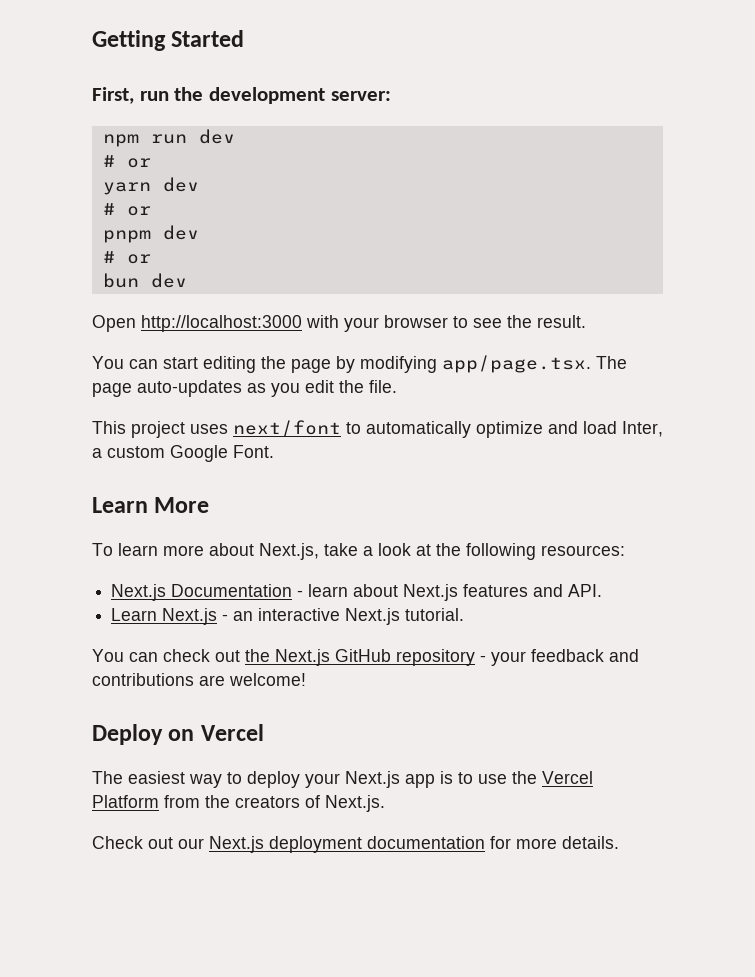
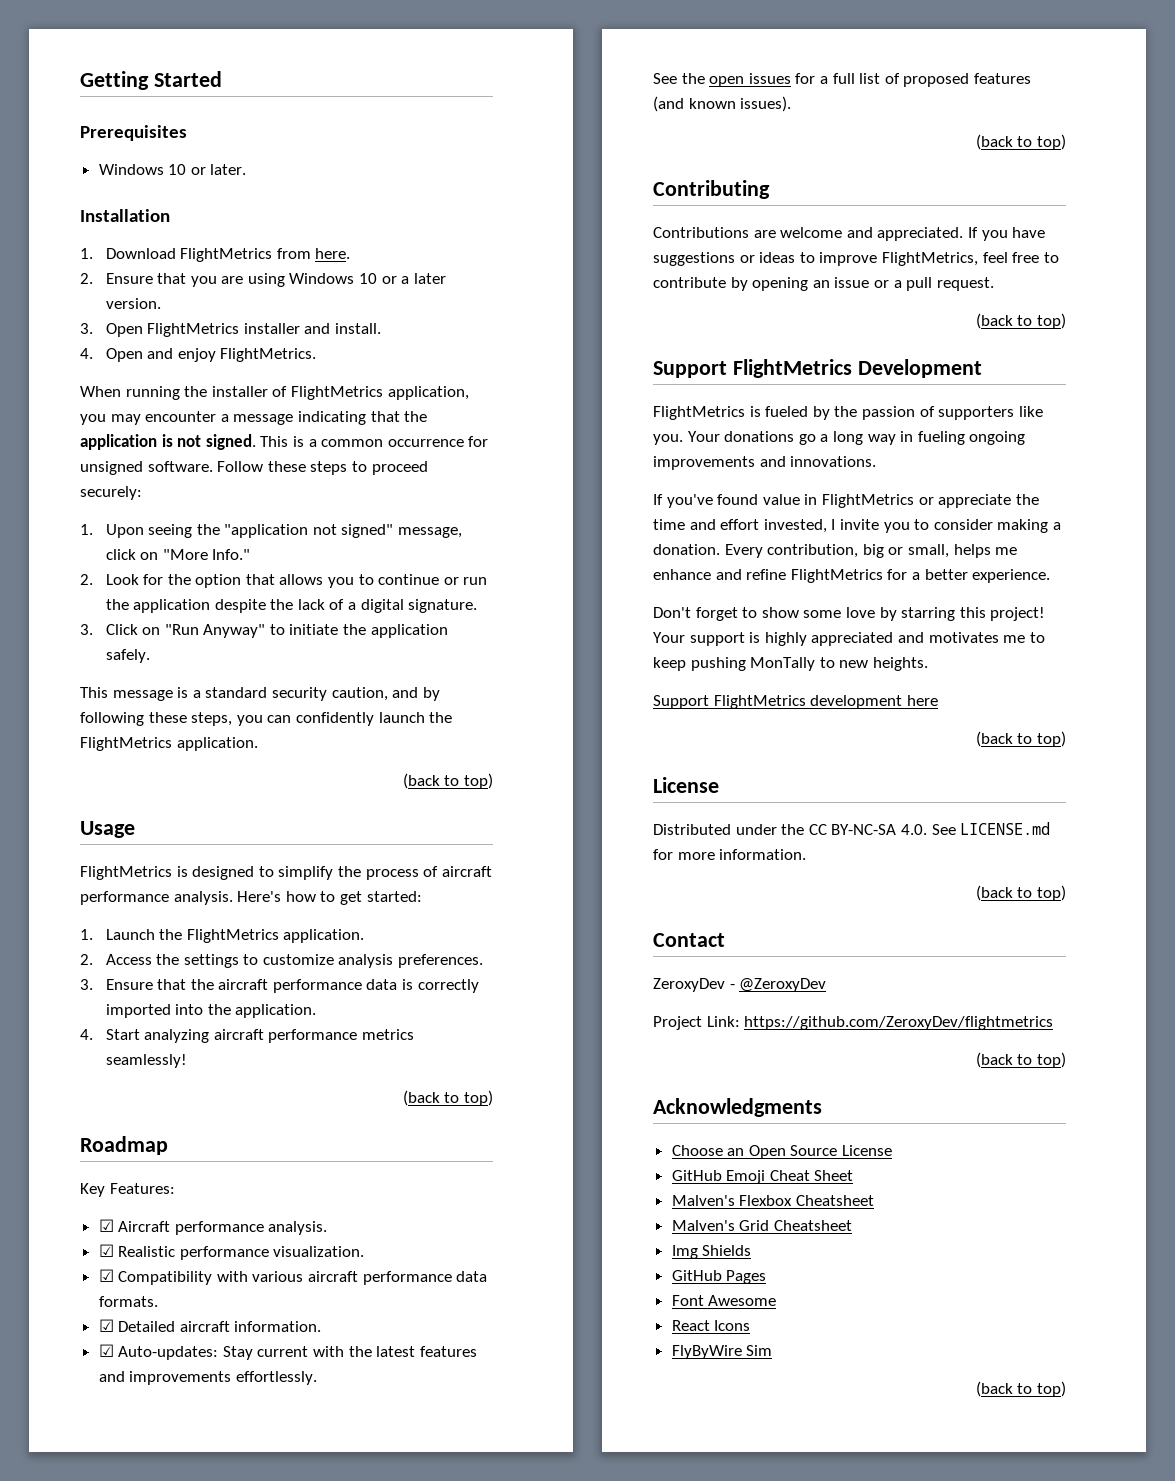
- First, run the development server:
- npm run dev
- # or
- yarn dev
- # or
- pnpm dev
- # or
- bun dev
- Open http://localhost:3000 with your browser to see the result.
- You can start editing the page by modifying app/page.tsx. The page auto-updates as you edit the file.
- This project uses next/font to automatically optimize and load Inter, a custom Google Font.
- Learn More
- To learn more about Next.js, take a look at the following resources:
- Next.js Documentation - learn about Next.js features and API.
- Learn Next.js - an interactive Next.js tutorial.
- You can check out the Next.js GitHub repository - your feedback and contributions are welcome!
- Deploy on Vercel
- The easiest way to deploy your Next.js app is to use the Vercel Platform from the creators of Next.js.
- Check out our Next.js deployment documentation for more details.
+ Prerequisites
+ Windows 10 or later.
+ Installation
+ 1. Download FlightMetrics from here.
+ 2. Ensure that you are using Windows 10 or a later version.
+ 3. Open FlightMetrics installer and install.
+ 4. Open and enjoy FlightMetrics.
+ When running the installer of FlightMetrics application, you may encounter a message indicating that the application is not signed. This is a common occurrence for unsigned software. Follow these steps to proceed securely:
+ 1. Upon seeing the "application not signed" message, click on "More Info."
+ 2. Look for the option that allows you to continue or run the application despite the lack of a digital signature.
+ 3. Click on "Run Anyway" to initiate the application safely.
+ This message is a standard security caution, and by following these steps, you can confidently launch the FlightMetrics application.
+ (back to top)
+ Usage
+ FlightMetrics is designed to simplify the process of aircraft performance analysis. Here's how to get started:
+ 1. Launch the FlightMetrics application.
+ 2. Access the settings to customize analysis preferences.
+ 3. Ensure that the aircraft performance data is correctly imported into the application.
+ 4. Start analyzing aircraft performance metrics seamlessly!
+ (back to top)
+ Roadmap
+ Key Features:
+ ☑ Aircraft performance analysis.
+ ☑ Realistic performance visualization.
+ ☑ Compatibility with various aircraft performance data formats.
+ ☑ Detailed aircraft information.
+ ☑ Auto-updates: Stay current with the latest features and improvements effortlessly.
+ See the open issues for a full list of proposed features (and known issues).
+ (back to top)
+ Contributing
+ Contributions are welcome and appreciated. If you have suggestions or ideas to improve FlightMetrics, feel free to contribute by opening an issue or a pull request.
+ (back to top)
+ Support FlightMetrics Development
+ FlightMetrics is fueled by the passion of supporters like you. Your donations go a long way in fueling ongoing improvements and innovations.
+ If you've found value in FlightMetrics or appreciate the time and effort invested, I invite you to consider making a donation. Every contribution, big or small, helps me enhance and refine FlightMetrics for a better experience.
+ Don't forget to show some love by starring this project! Your support is highly appreciated and motivates me to keep pushing MonTally to new heights.
+ Support FlightMetrics development here
+ (back to top)
+ License
+ Distributed under the CC BY-NC-SA 4.0. See LICENSE.md for more information.
+ (back to top)
+ Contact
+ ZeroxyDev - @ZeroxyDev
+ Project Link: https://github.com/ZeroxyDev/flightmetrics
+ (back to top)
+ Acknowledgments
+ Choose an Open Source License
+ GitHub Emoji Cheat Sheet
+ Malven's Flexbox Cheatsheet
+ Malven's Grid Cheatsheet
+ Img Shields
+ GitHub Pages
+ Font Awesome
+ React Icons
+ FlyByWire Sim
+ (back to top)

